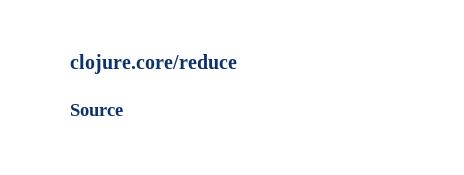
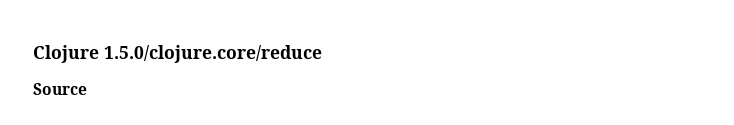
- clojure.core/reduce
+ Clojure 1.5.0/clojure.core/reduce

